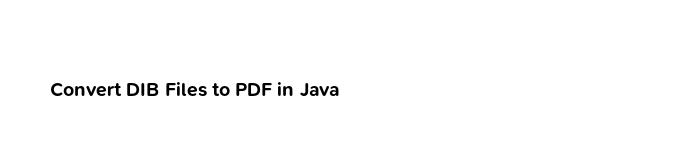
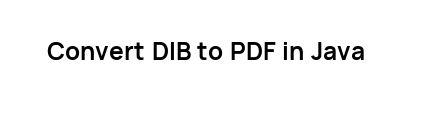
- Convert DIB Files to PDF in Java
+ Convert DIB to PDF in Java

